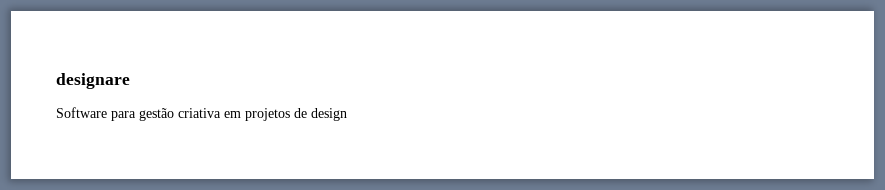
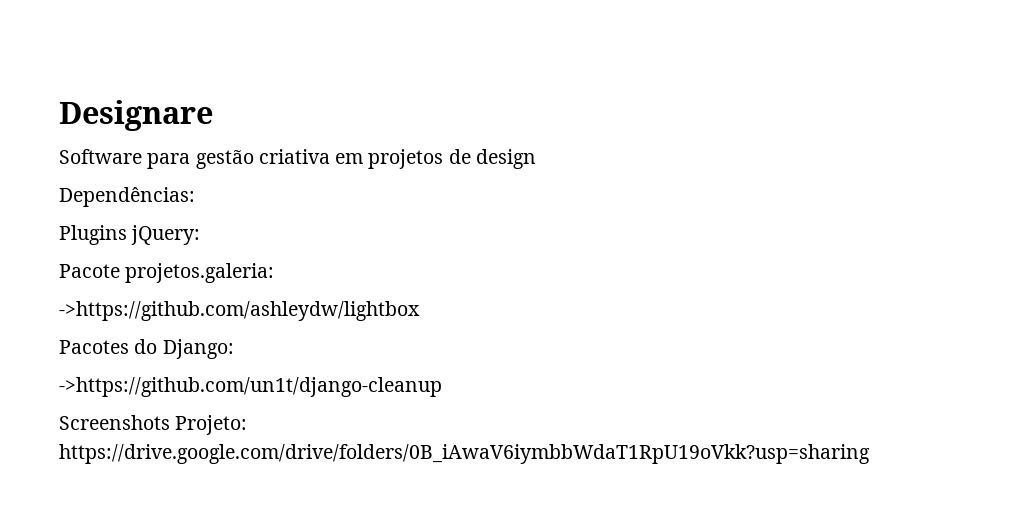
- designare
+ Designare
+ Dependências:
+ Plugins jQuery:
+ Pacote projetos.galeria:
+ ->https://github.com/ashleydw/lightbox
+ Pacotes do Django:
+ ->https://github.com/un1t/django-cleanup
+ Screenshots Projeto: https://drive.google.com/drive/folders/0B_iAwaV6iymbbWdaT1RpU19oVkk?usp=sharing

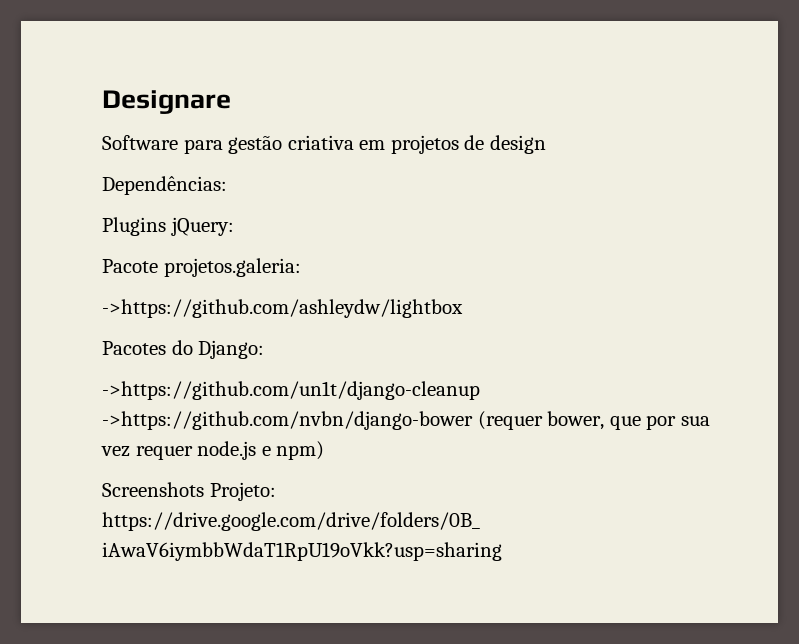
- ->https://github.com/un1t/django-cleanup
+ ->https://github.com/un1t/django-cleanup ->https://github.com/nvbn/django-bower (requer bower, que por sua vez requer node.js e npm)

